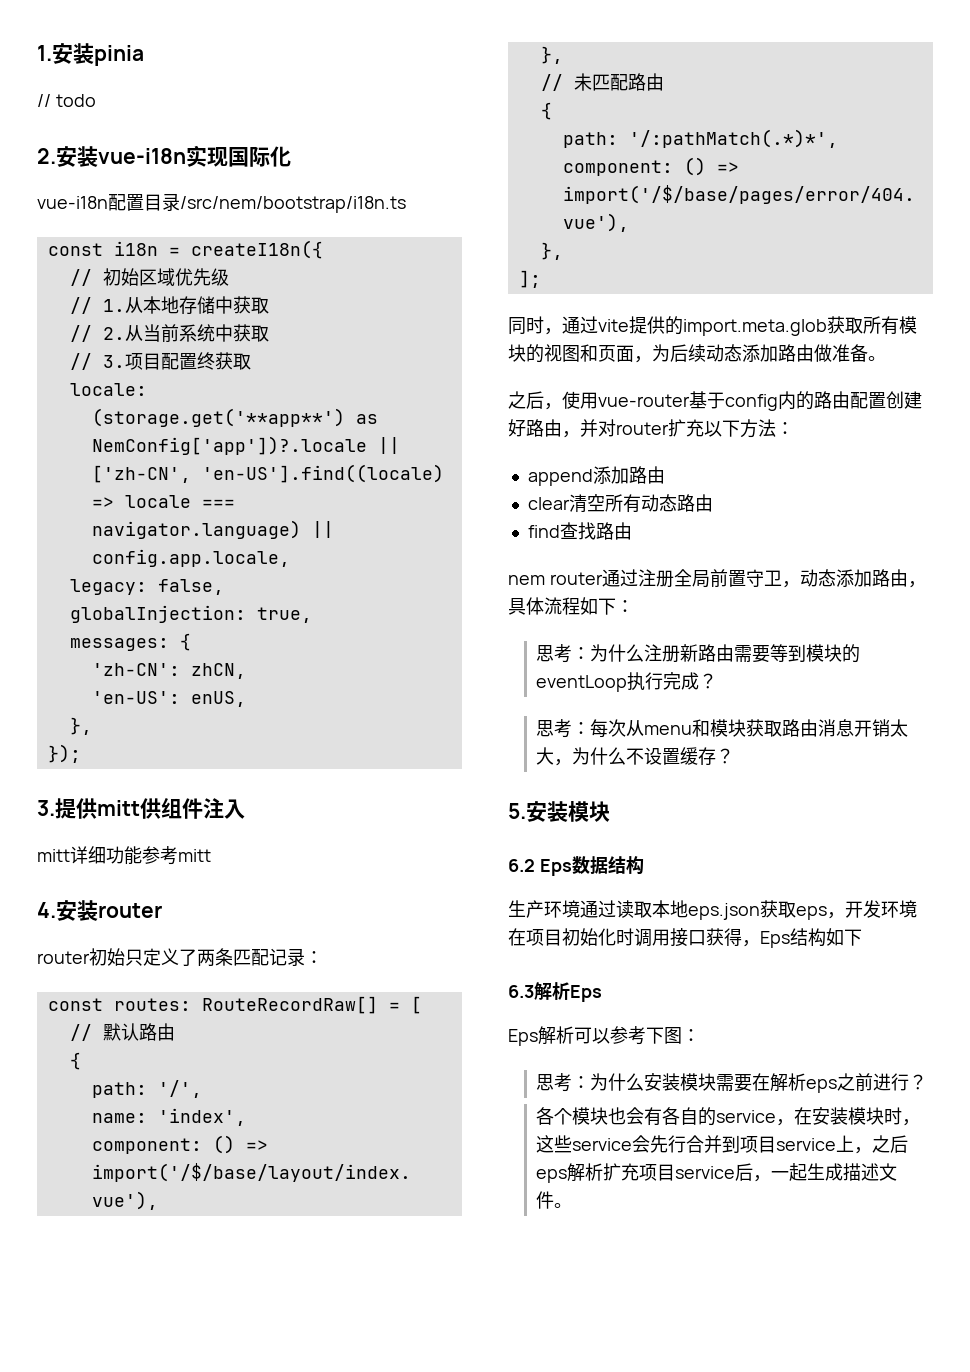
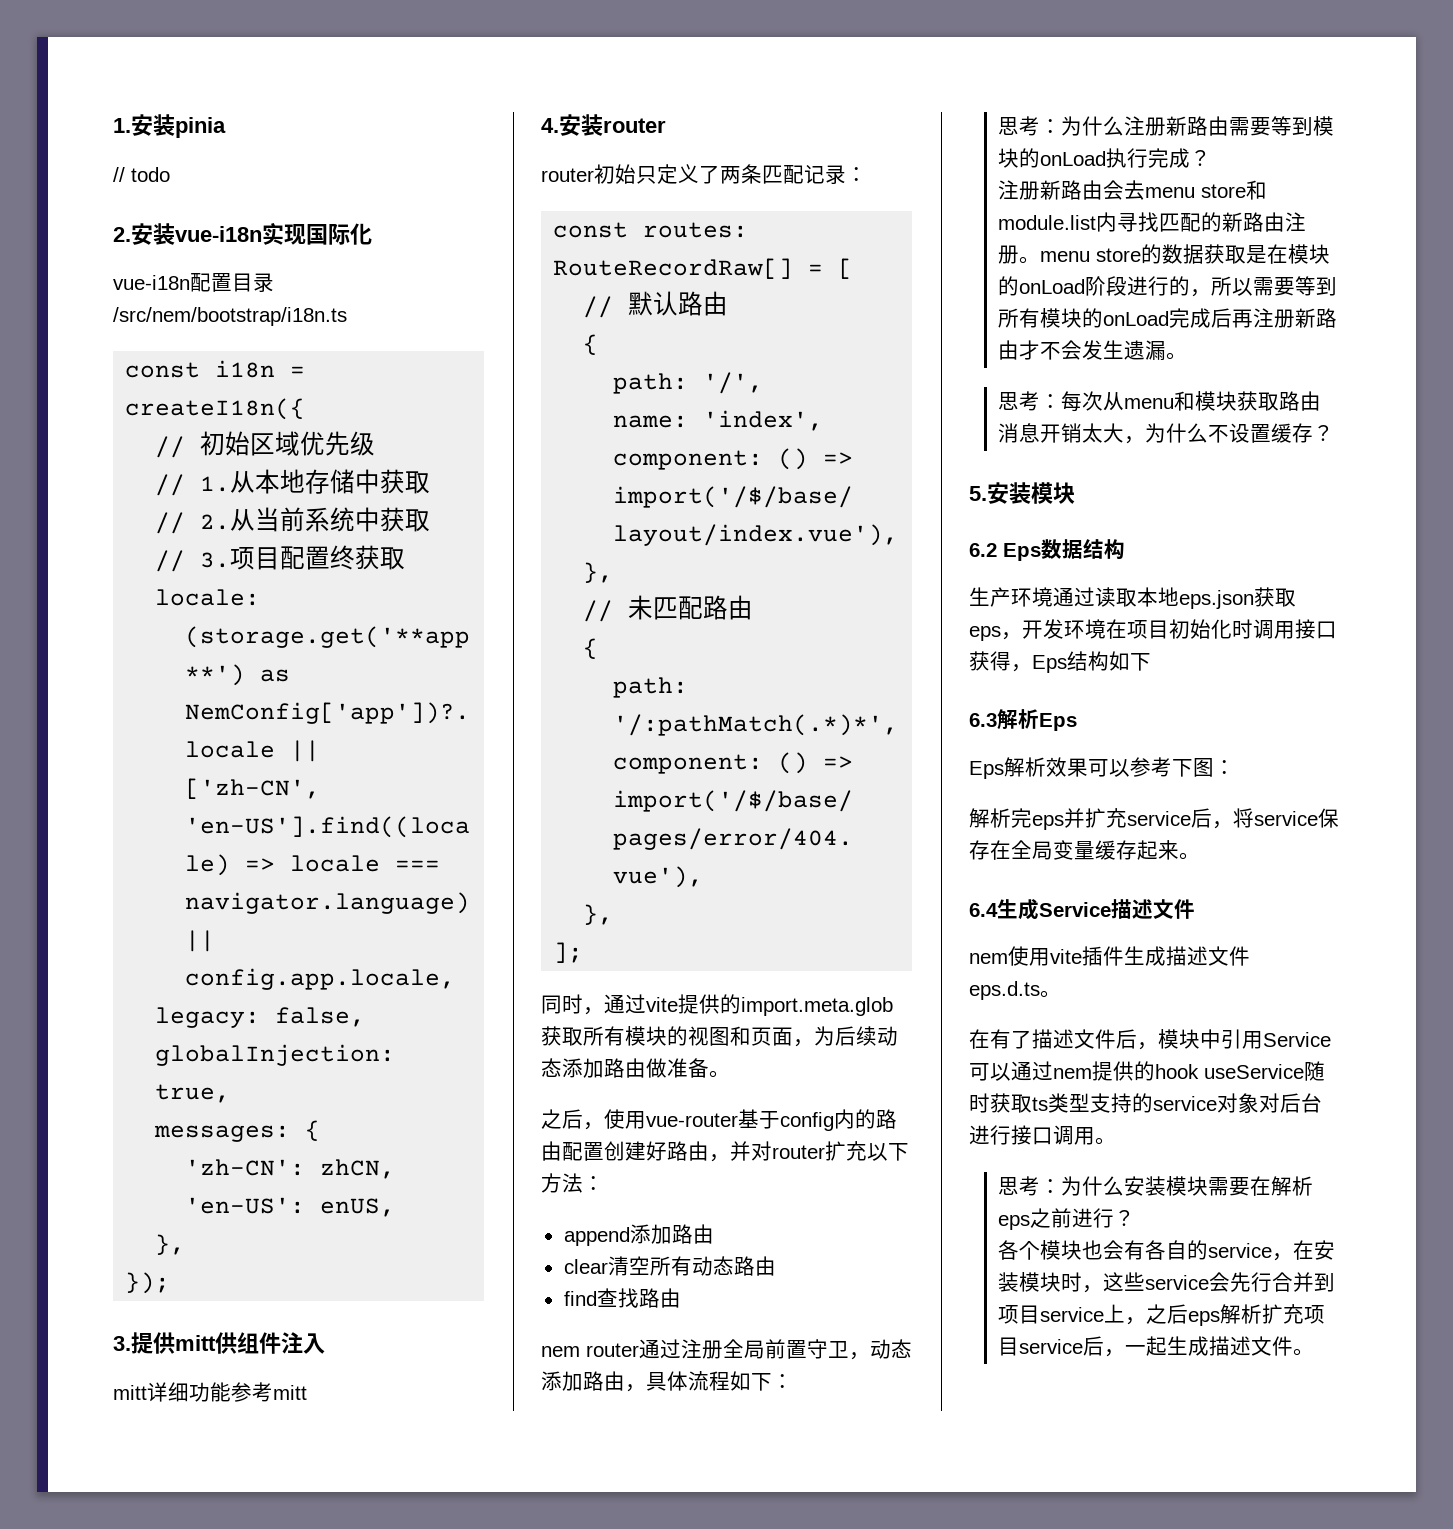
- 思考：为什么注册新路由需要等到模块的eventLoop执行完成？
+ 思考：为什么注册新路由需要等到模块的onLoad执行完成？
+ 注册新路由会去menu store和module.list内寻找匹配的新路由注册。menu store的数据获取是在模块的onLoad阶段进行的，所以需要等到所有模块的onLoad完成后再注册新路由才不会发生遗漏。
- Eps解析可以参考下图：
+ Eps解析效果可以参考下图：
+ 解析完eps并扩充service后，将service保存在全局变量缓存起来。
+ 6.4生成Service描述文件
+ nem使用vite插件生成描述文件eps.d.ts。
+ 在有了描述文件后，模块中引用Service可以通过nem提供的hook useService随时获取ts类型支持的service对象对后台进行接口调用。

